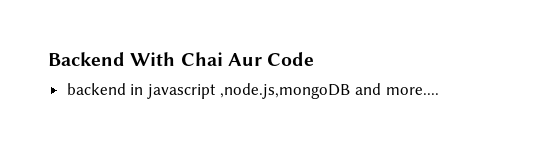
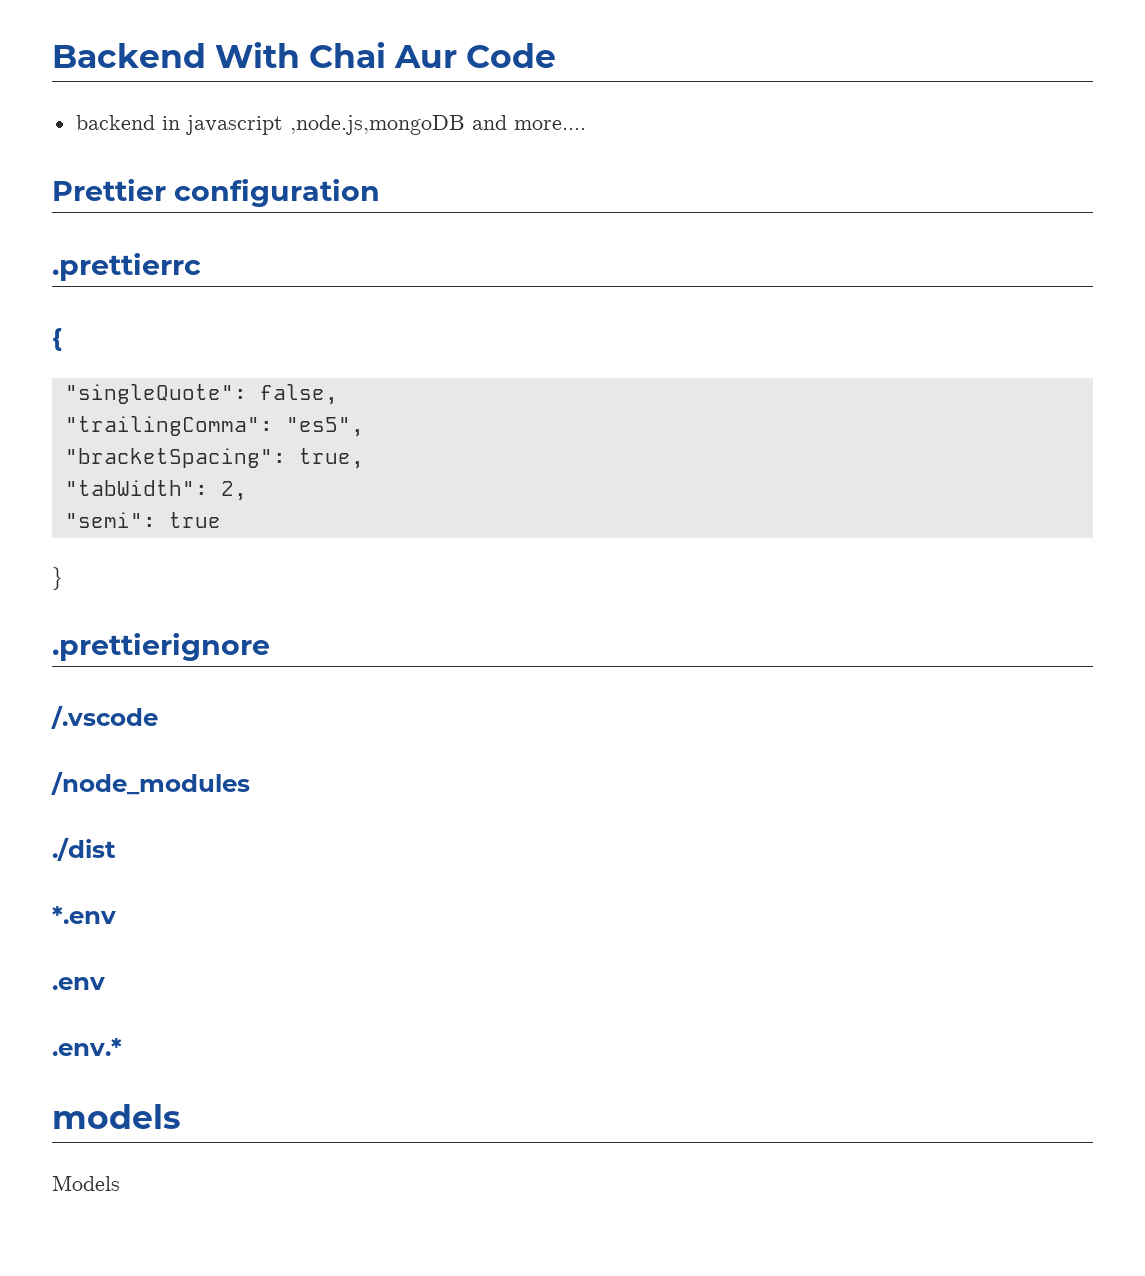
+ Prettier configuration
+ .prettierrc
+ {
+ "singleQuote": false,
+ "trailingComma": "es5",
+ "bracketSpacing": true,
+ "tabWidth": 2,
+ "semi": true
+ }
+ .prettierignore
+ /.vscode
+ /node_modules
+ ./dist
+ *.env
+ .env
+ .env.*
+ models
+ Models

